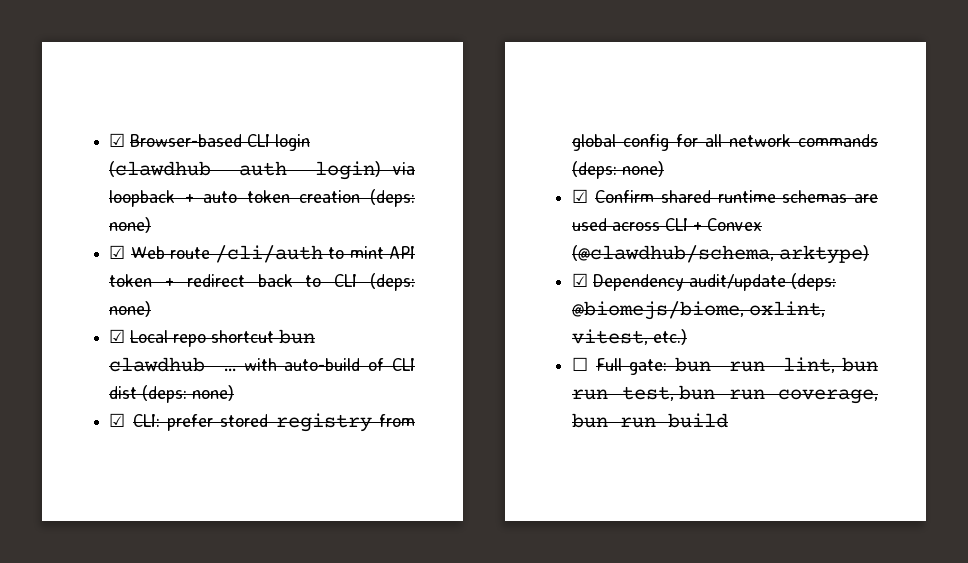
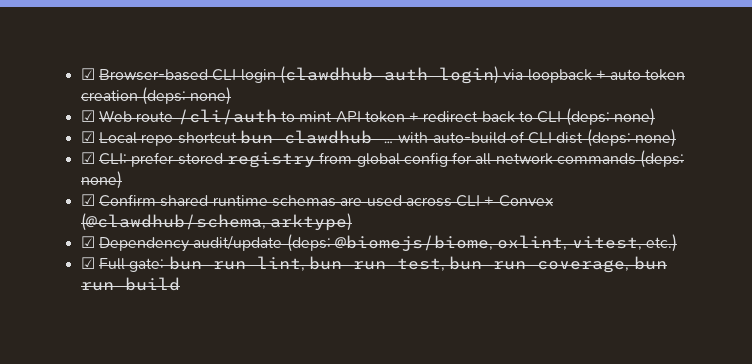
- ☐ Full gate: bun run lint, bun run test, bun run coverage, bun run build
+ ☑ Full gate: bun run lint, bun run test, bun run coverage, bun run build

